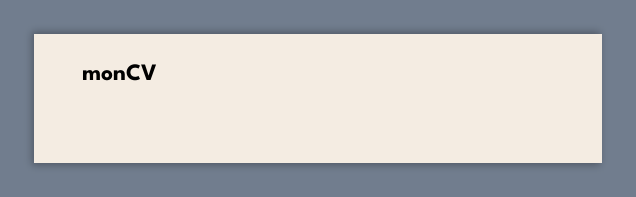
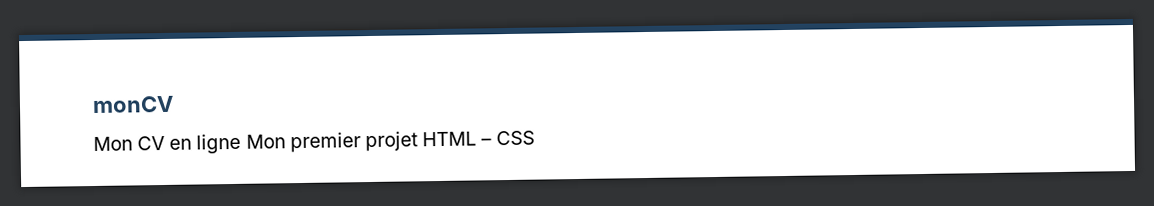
+ Mon CV en ligne Mon premier projet HTML – CSS

